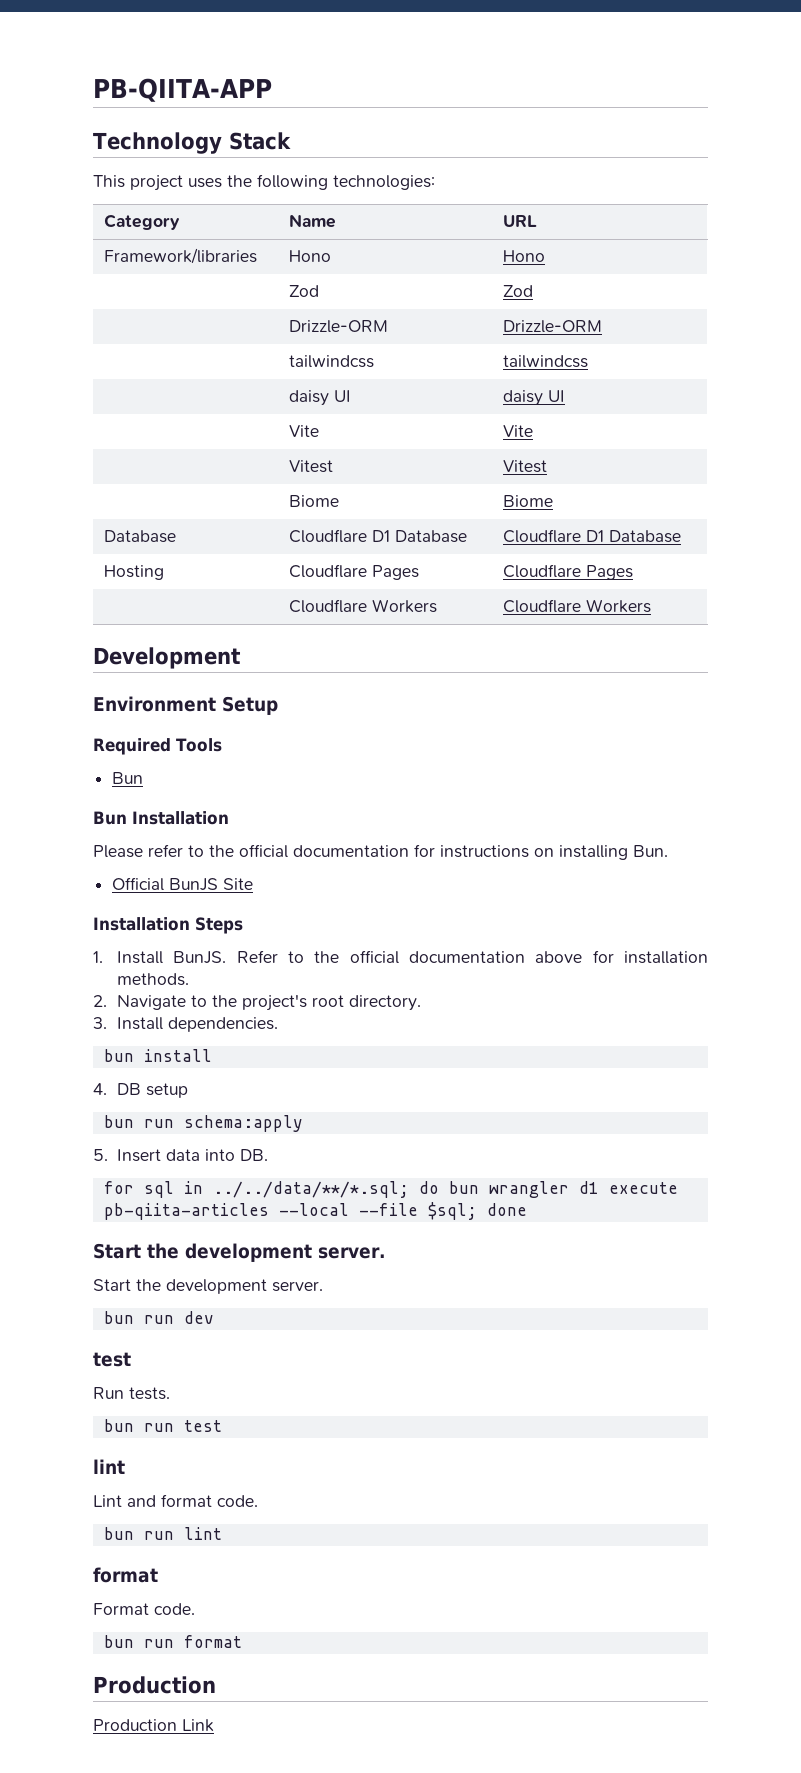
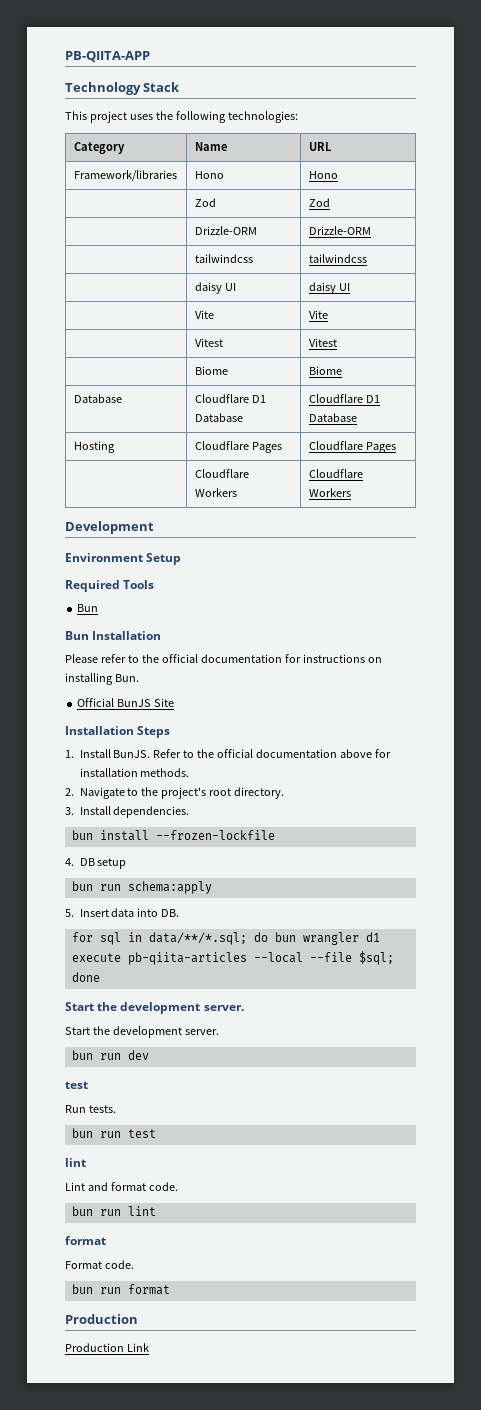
- bun install
+ bun install --frozen-lockfile
- for sql in ../../data/**/*.sql; do bun wrangler d1 execute pb-qiita-articles --local --file $sql; done
+ for sql in data/**/*.sql; do bun wrangler d1 execute pb-qiita-articles --local --file $sql; done

